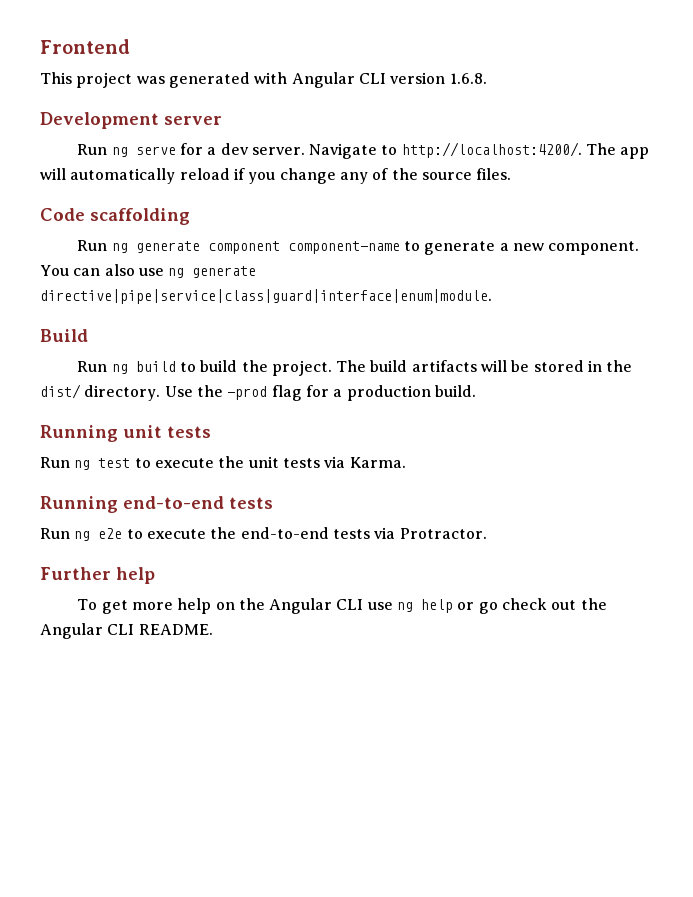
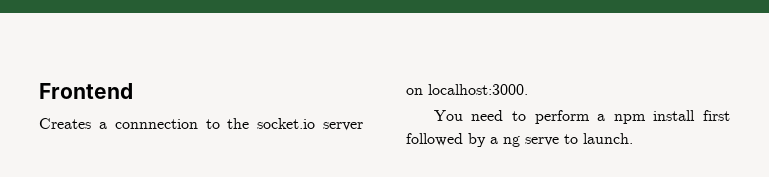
- This project was generated with Angular CLI version 1.6.8.
- Development server
- Run ng serve for a dev server. Navigate to http://localhost:4200/. The app will automatically reload if you change any of the source files.
- Code scaffolding
- Run ng generate component component-name to generate a new component. You can also use ng generate directive|pipe|service|class|guard|interface|enum|module.
- Build
- Run ng build to build the project. The build artifacts will be stored in the dist/ directory. Use the -prod flag for a production build.
- Running unit tests
- Run ng test to execute the unit tests via Karma.
- Running end-to-end tests
- Run ng e2e to execute the end-to-end tests via Protractor.
- Further help
- To get more help on the Angular CLI use ng help or go check out the Angular CLI README.
+ Creates a connnection to the socket.io server on localhost:3000.
+ You need to perform a npm install first followed by a ng serve to launch.

